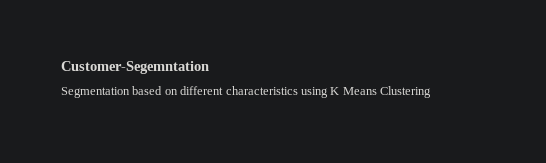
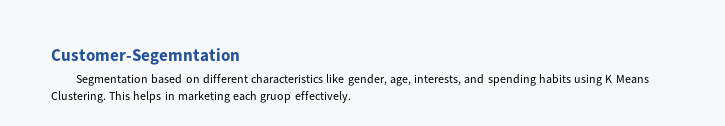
- Segmentation based on different characteristics using K Means Clustering
+ Segmentation based on different characteristics like gender, age, interests, and spending habits using K Means Clustering. This helps in marketing each gruop effectively.

